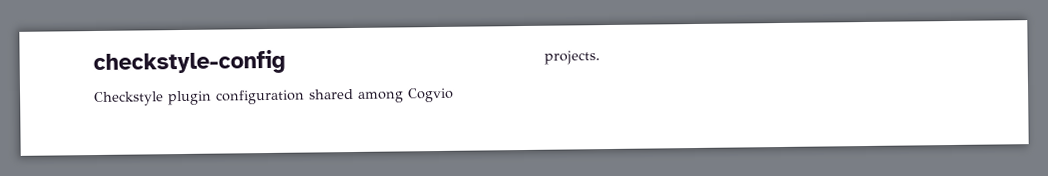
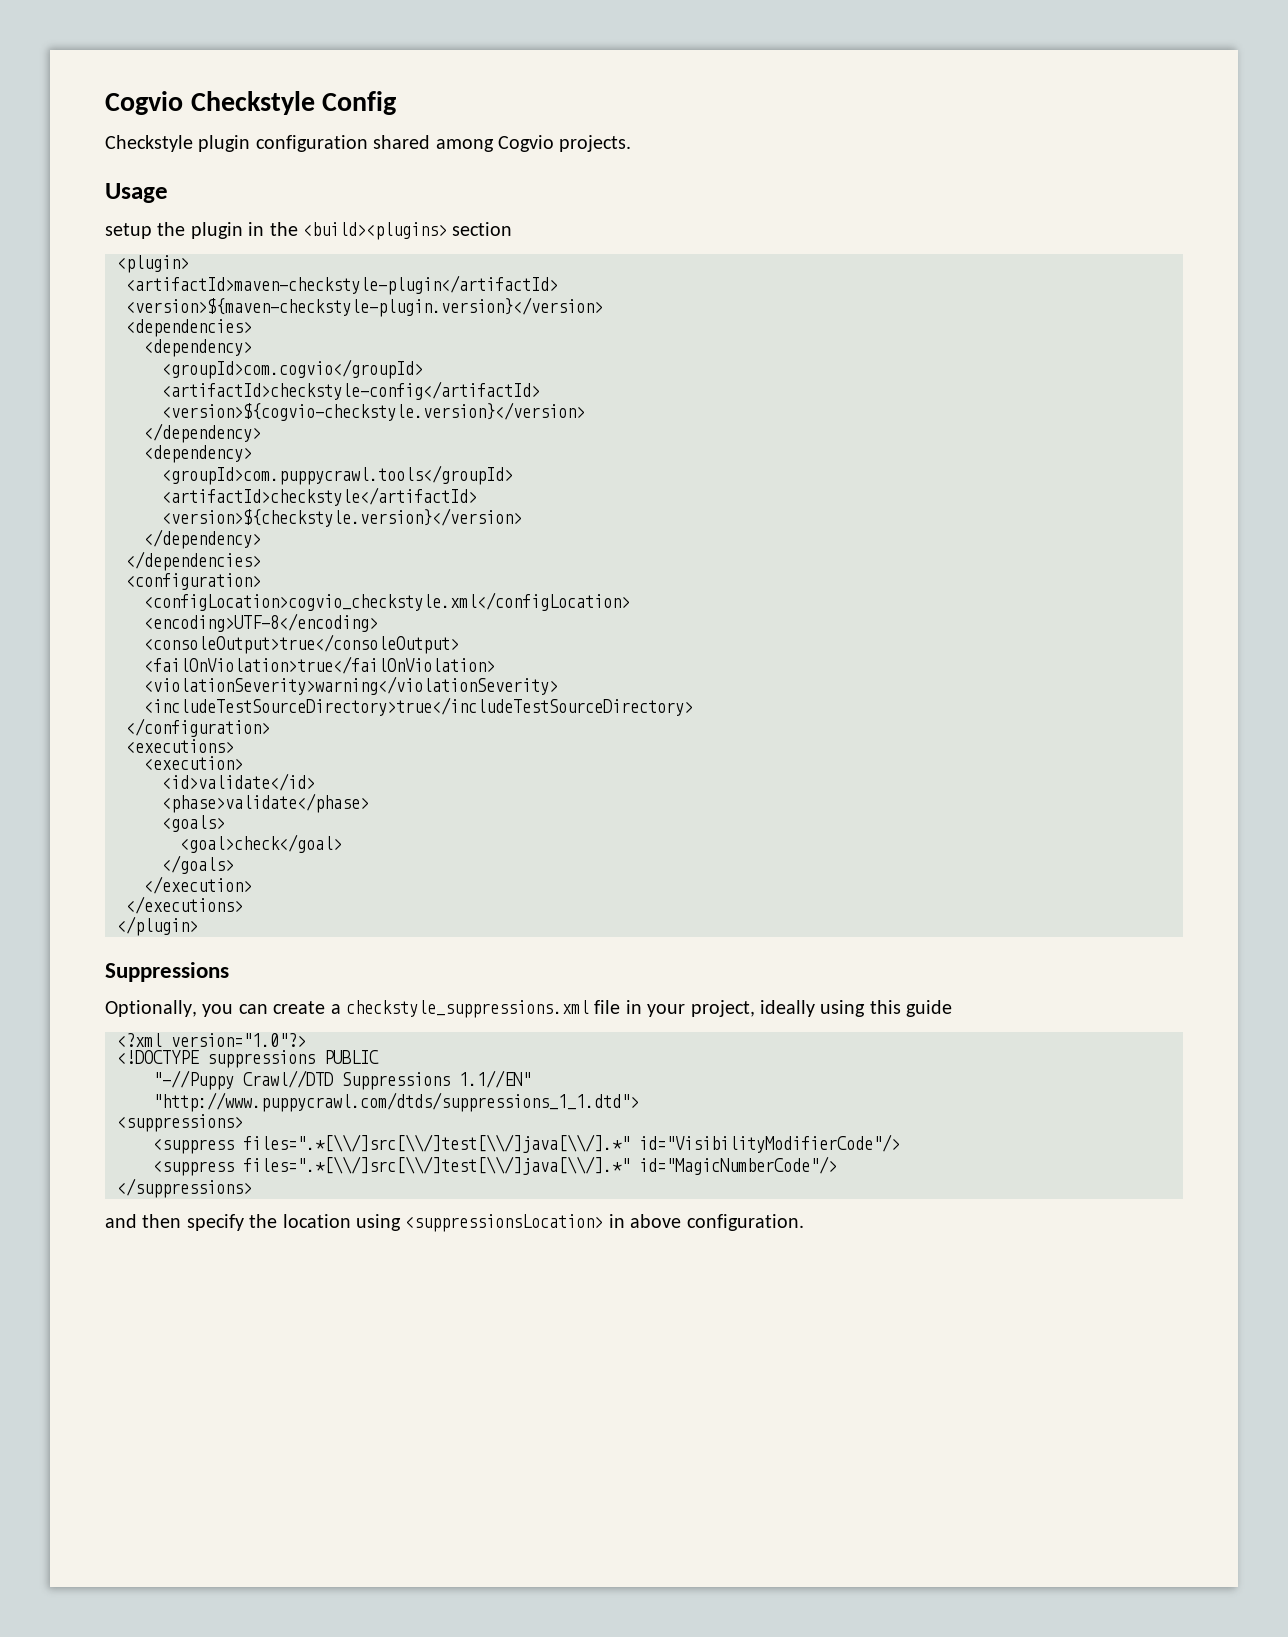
- checkstyle-config
+ Cogvio Checkstyle Config
+ Usage
+ setup the plugin in the <build><plugins> section
+ <plugin>
+ <artifactId>maven-checkstyle-plugin</artifactId>
+ <version>${maven-checkstyle-plugin.version}</version>
+ <dependencies>
+ <dependency>
+ <groupId>com.cogvio</groupId>
+ <artifactId>checkstyle-config</artifactId>
+ <version>${cogvio-checkstyle.version}</version>
+ </dependency>
+ <dependency>
+ <groupId>com.puppycrawl.tools</groupId>
+ <artifactId>checkstyle</artifactId>
+ <version>${checkstyle.version}</version>
+ </dependency>
+ </dependencies>
+ <configuration>
+ <configLocation>cogvio_checkstyle.xml</configLocation>
+ <encoding>UTF-8</encoding>
+ <consoleOutput>true</consoleOutput>
+ <failOnViolation>true</failOnViolation>
+ <violationSeverity>warning</violationSeverity>
+ <includeTestSourceDirectory>true</includeTestSourceDirectory>
+ </configuration>
+ <executions>
+ <execution>
+ <id>validate</id>
+ <phase>validate</phase>
+ <goals>
+ <goal>check</goal>
+ </goals>
+ </execution>
+ </executions>
+ </plugin>
+ Suppressions
+ Optionally, you can create a checkstyle_suppressions.xml file in your project, ideally using this guide
+ <?xml version="1.0"?>
+ <!DOCTYPE suppressions PUBLIC
+ "-//Puppy Crawl//DTD Suppressions 1.1//EN"
+ "http://www.puppycrawl.com/dtds/suppressions_1_1.dtd">
+ <suppressions>
+ <suppress files=".*[\\/]src[\\/]test[\\/]java[\\/].*" id="VisibilityModifierCode"/>
+ <suppress files=".*[\\/]src[\\/]test[\\/]java[\\/].*" id="MagicNumberCode"/>
+ </suppressions>
+ and then specify the location using <suppressionsLocation> in above configuration.

